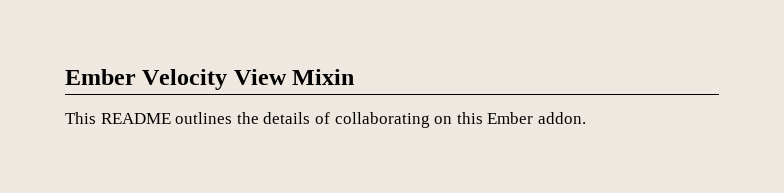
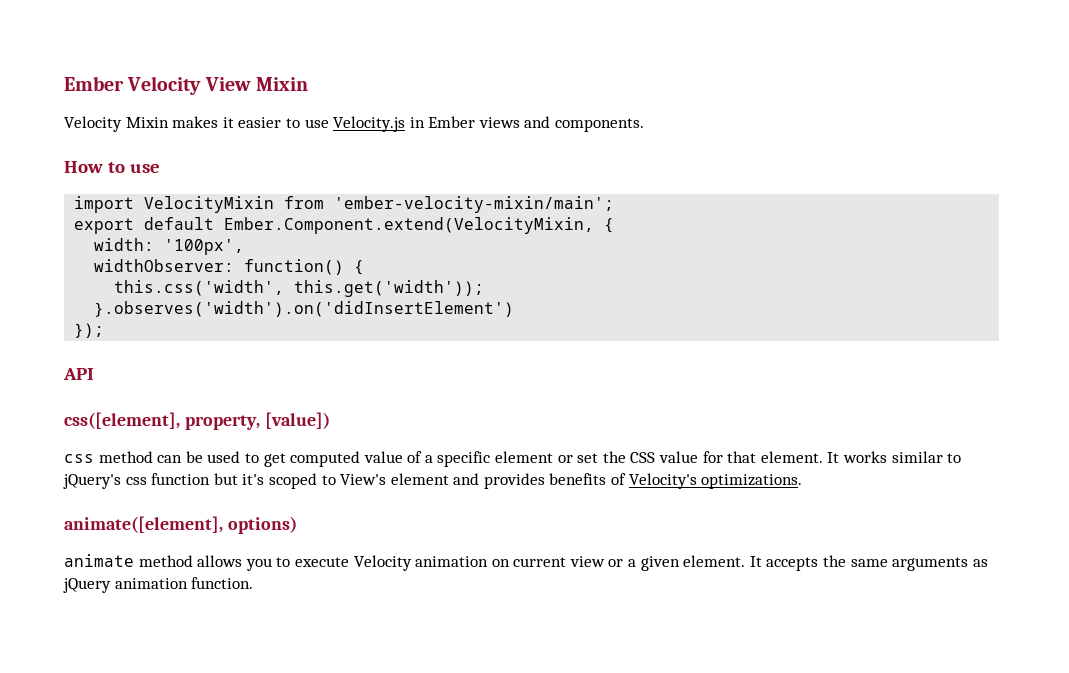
- This README outlines the details of collaborating on this Ember addon.
+ Velocity Mixin makes it easier to use Velocity.js in Ember views and components.
+ How to use
+ import VelocityMixin from 'ember-velocity-mixin/main';
+ export default Ember.Component.extend(VelocityMixin, {
+ width: '100px',
+ widthObserver: function() {
+ this.css('width', this.get('width'));
+ }.observes('width').on('didInsertElement')
+ });
+ API
+ css([element], property, [value])
+ css method can be used to get computed value of a specific element or set the CSS value for that element. It works similar to jQuery's css function but it's scoped to View's element and provides benefits of Velocity's optimizations.
+ animate([element], options)
+ animate method allows you to execute Velocity animation on current view or a given element. It accepts the same arguments as jQuery animation function.

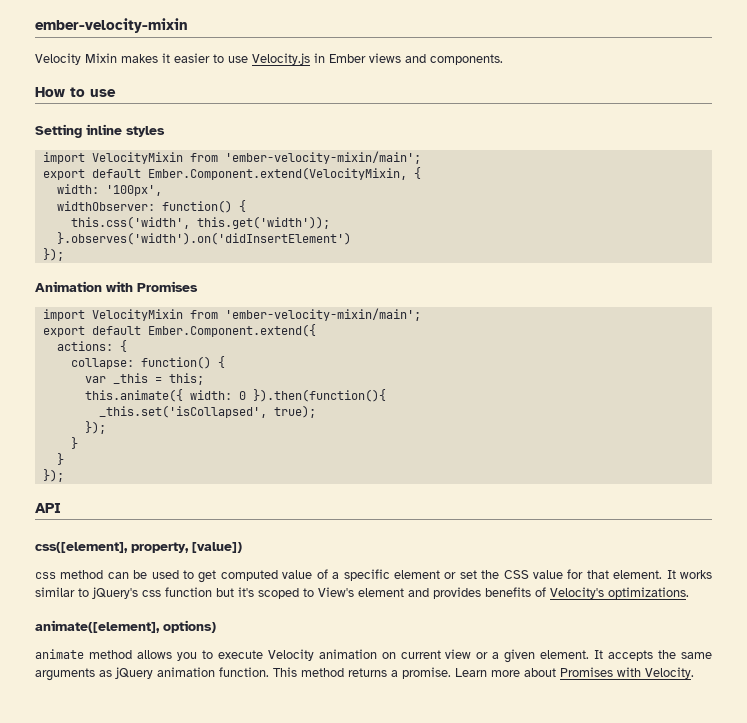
- Ember Velocity View Mixin
+ ember-velocity-mixin
+ Setting inline styles
+ Animation with Promises
+ import VelocityMixin from 'ember-velocity-mixin/main';
+ export default Ember.Component.extend({
+ actions: {
+ collapse: function() {
+ var _this = this;
+ this.animate({ width: 0 }).then(function(){
+ _this.set('isCollapsed', true);
+ });
+ }
+ }
+ });
+ This method returns a promise. Learn more about Promises with Velocity.

